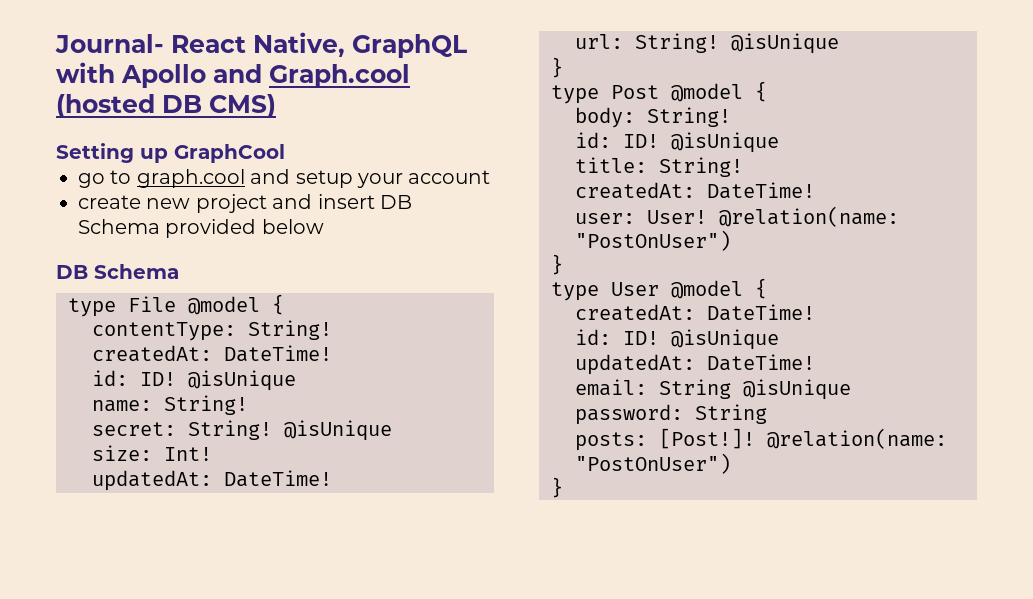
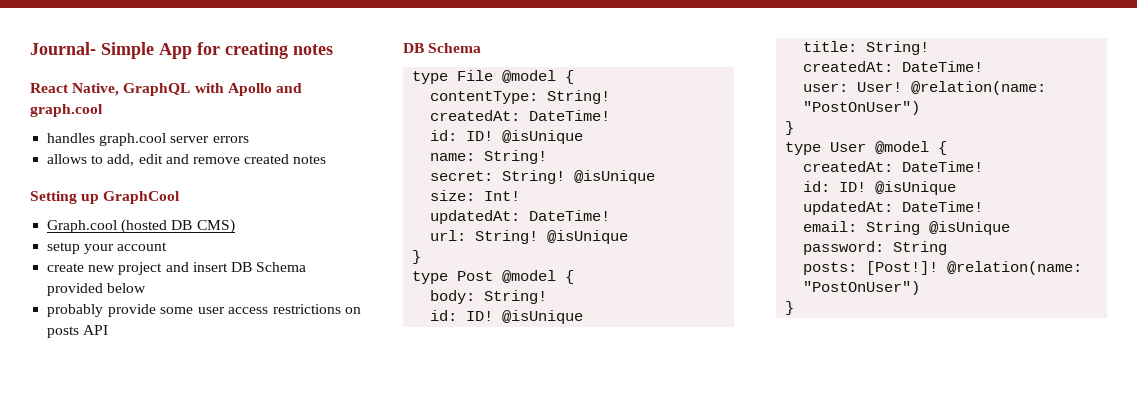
- Journal- React Native, GraphQL with Apollo and Graph.cool (hosted DB CMS)
+ Journal- Simple App for creating notes
+ React Native, GraphQL with Apollo and graph.cool
+ handles graph.cool server errors
+ allows to add, edit and remove created notes
  Setting up GraphCool
- go to graph.cool and setup your account
+ Graph.cool (hosted DB CMS)
+ setup your account
+ probably provide some user access restrictions on posts API

